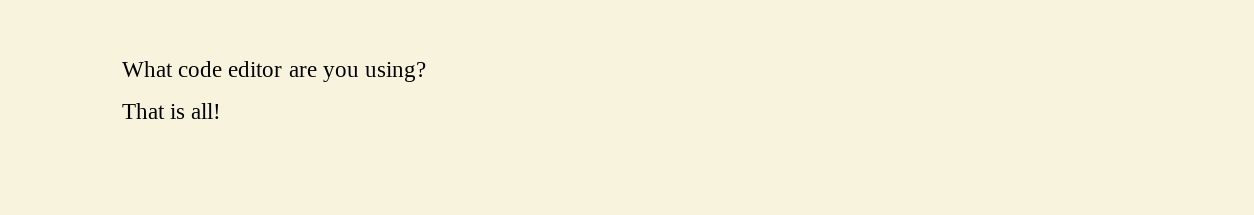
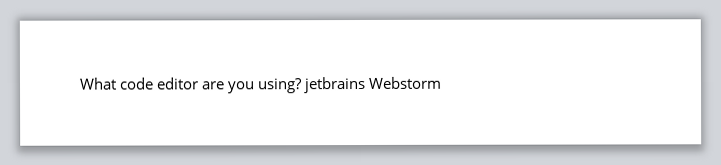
- What code editor are you using?
- That is all!
+ What code editor are you using? jetbrains Webstorm

